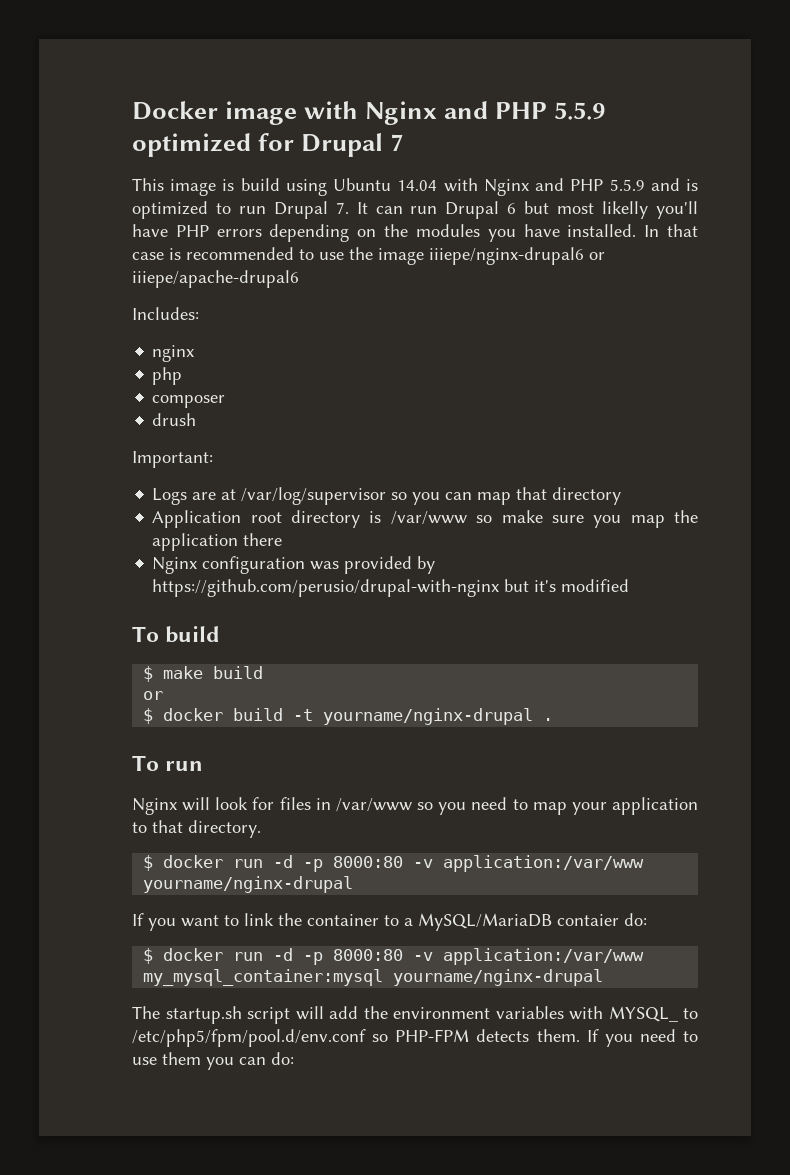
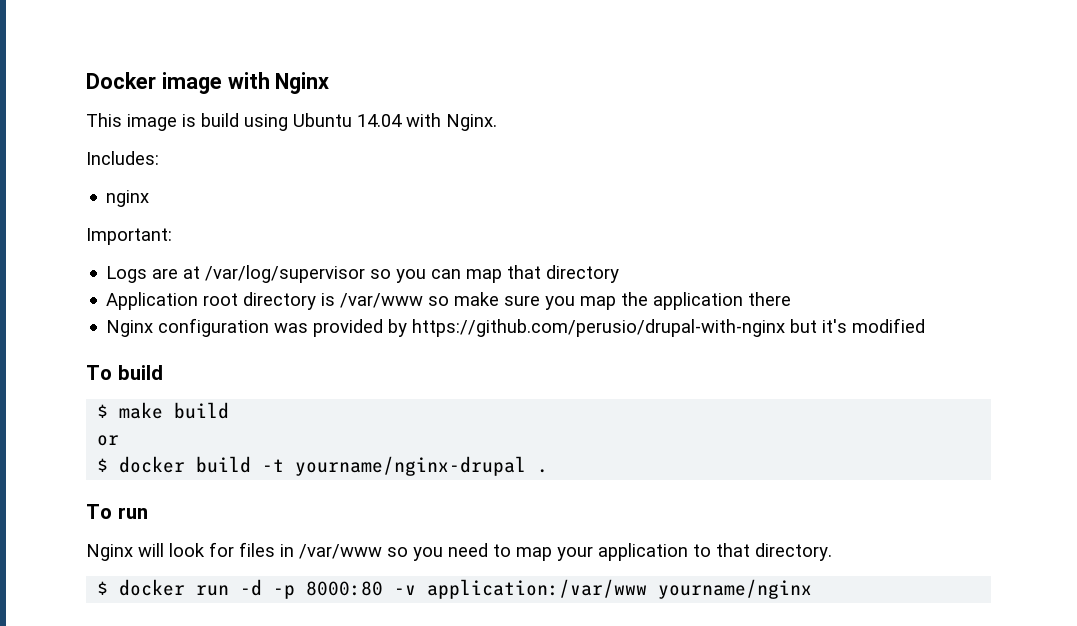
- Docker image with Nginx and PHP 5.5.9 optimized for Drupal 7
+ Docker image with Nginx
- This image is build using Ubuntu 14.04 with Nginx and PHP 5.5.9 and is optimized to run Drupal 7. It can run Drupal 6 but most likelly you'll have PHP errors depending on the modules you have installed. In that case is recommended to use the image iiiepe/nginx-drupal6 or iiiepe/apache-drupal6
+ This image is build using Ubuntu 14.04 with Nginx.
- php
- composer
- drush
- $ docker run -d -p 8000:80 -v application:/var/www yourname/nginx-drupal
- If you want to link the container to a MySQL/MariaDB contaier do:
- $ docker run -d -p 8000:80 -v application:/var/www my_mysql_container:mysql yourname/nginx-drupal
- The startup.sh script will add the environment variables with MYSQL_ to /etc/php5/fpm/pool.d/env.conf so PHP-FPM detects them. If you need to use them you can do:
+ $ docker run -d -p 8000:80 -v application:/var/www yourname/nginx

